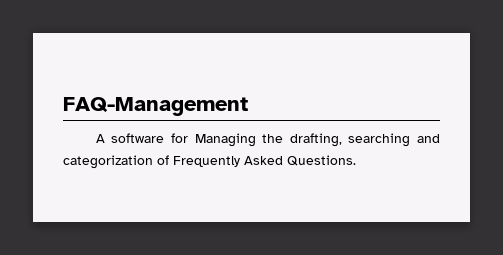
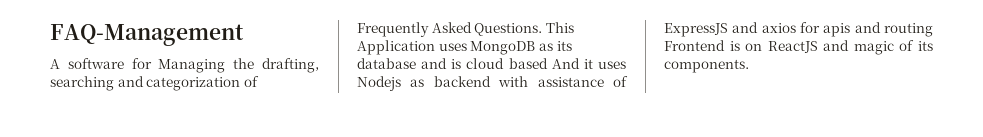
+ This Application uses MongoDB as its database and is cloud based And it uses Nodejs as backend with assistance of ExpressJS and axios for apis and routing Frontend is on ReactJS and magic of its components.

